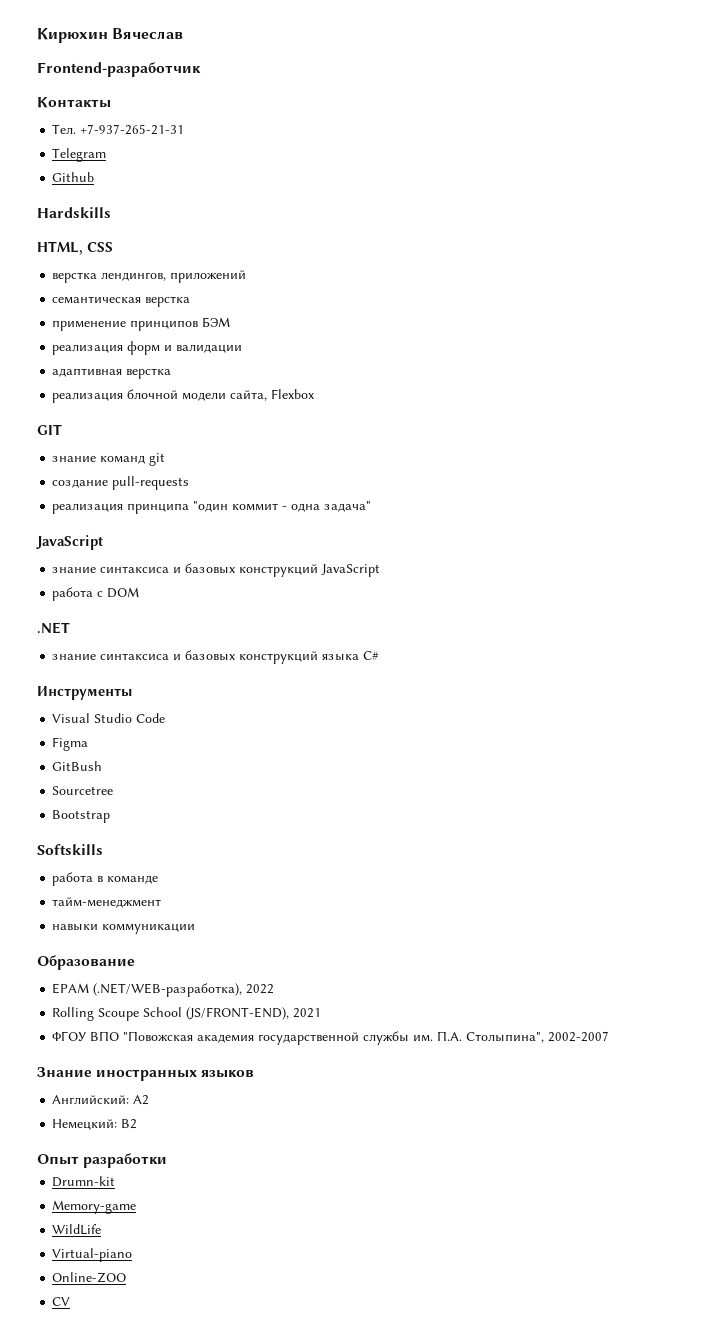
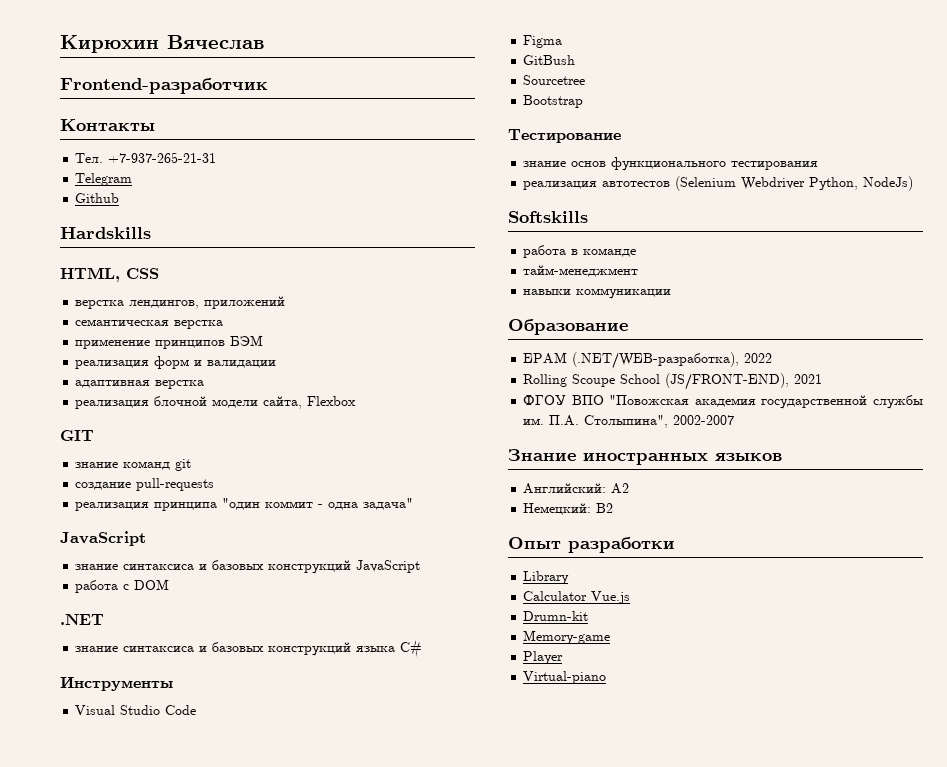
+ Тестирование
+ знание основ функционального тестирования
+ реализация автотестов (Selenium Webdriver Python, NodeJs)
+ Library
+ Calculator Vue.js
- WildLife
+ Player
- Online-ZOO
- CV

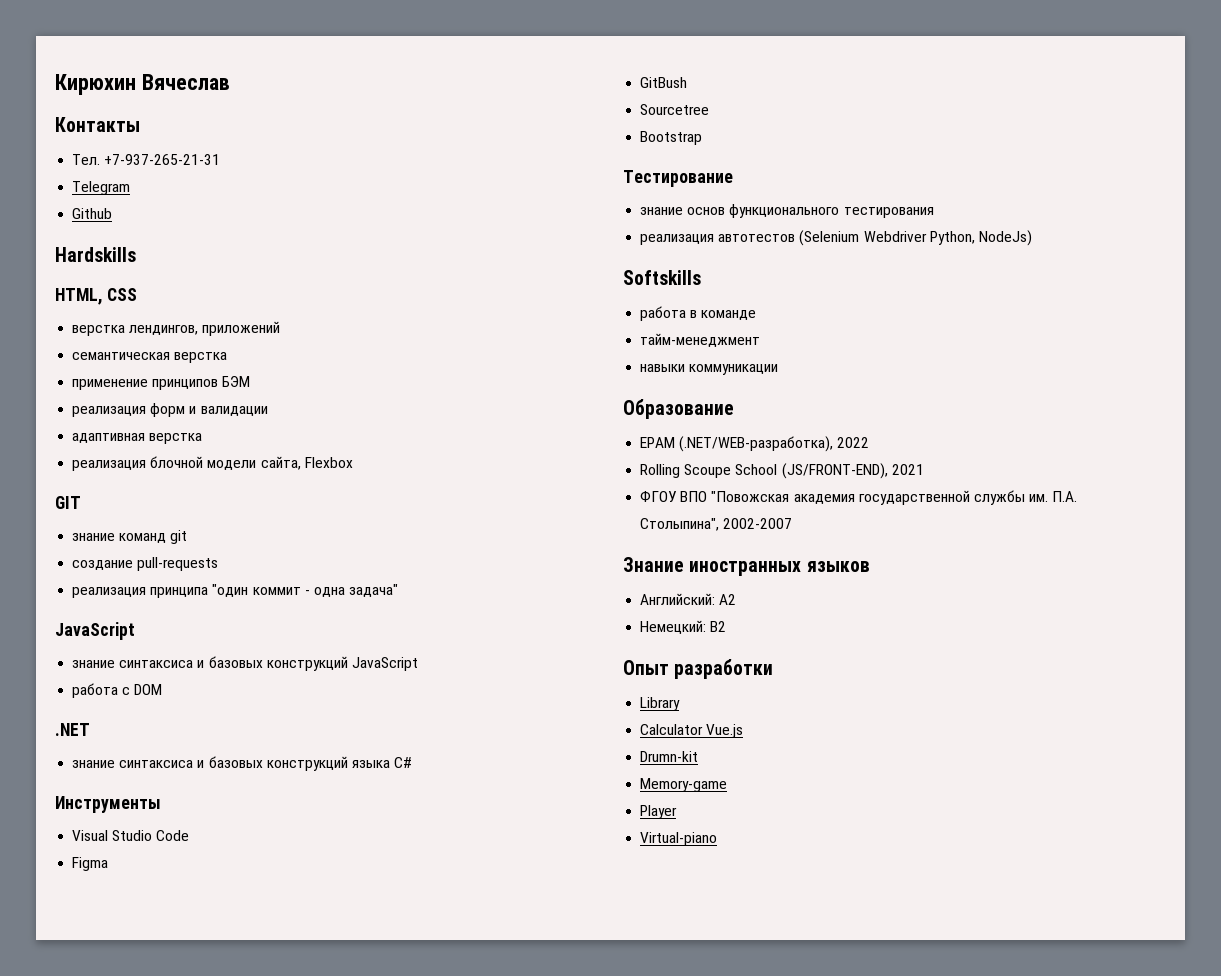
- Frontend-разработчик

